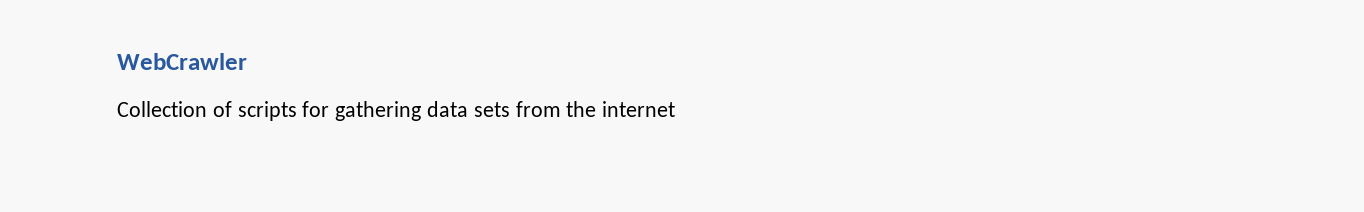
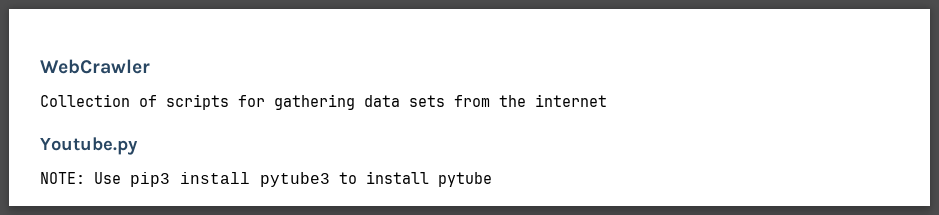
+ Youtube.py
+ NOTE: Use pip3 install pytube3 to install pytube

